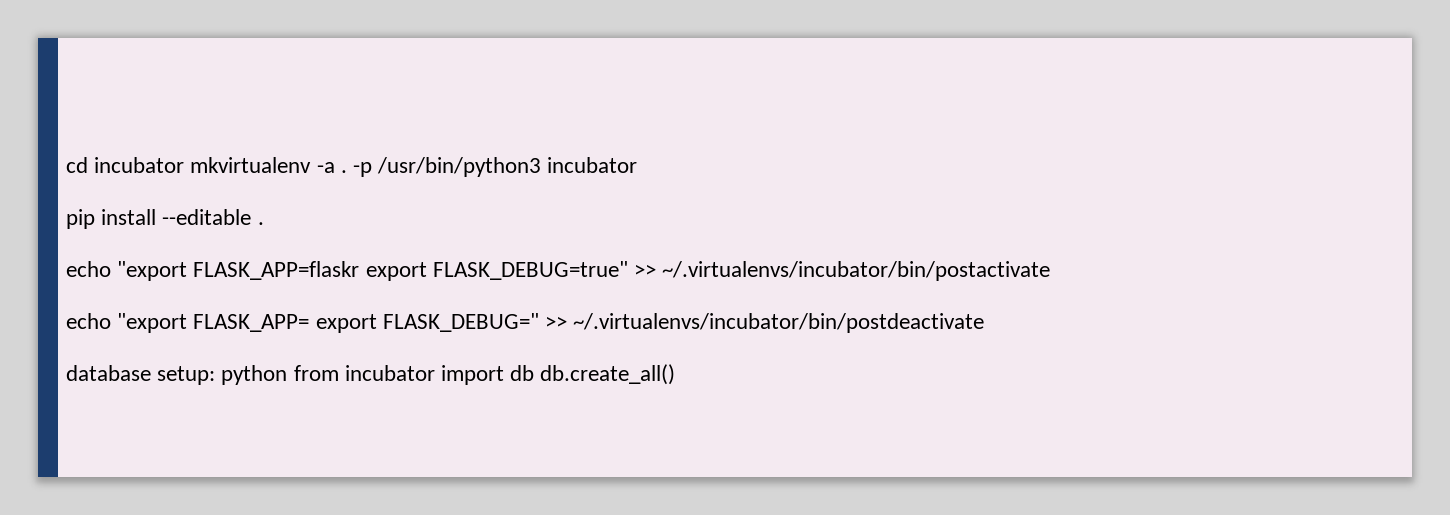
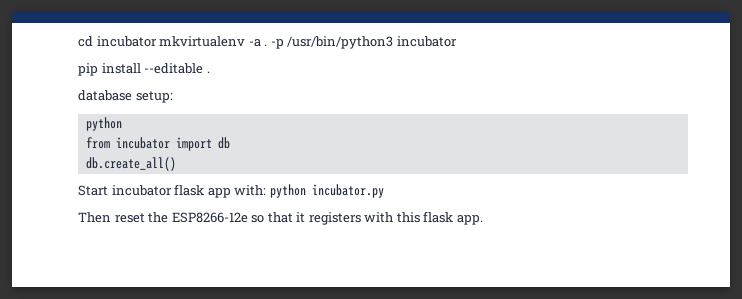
- echo "export FLASK_APP=flaskr export FLASK_DEBUG=true" >> ~/.virtualenvs/incubator/bin/postactivate
- echo "export FLASK_APP= export FLASK_DEBUG=" >> ~/.virtualenvs/incubator/bin/postdeactivate
- database setup: python from incubator import db db.create_all()
+ database setup:
+ python
+ from incubator import db
+ db.create_all()
+ Start incubator flask app with: python incubator.py
+ Then reset the ESP8266-12e so that it registers with this flask app.

